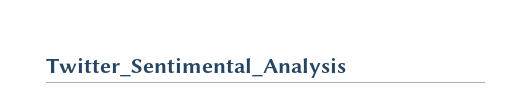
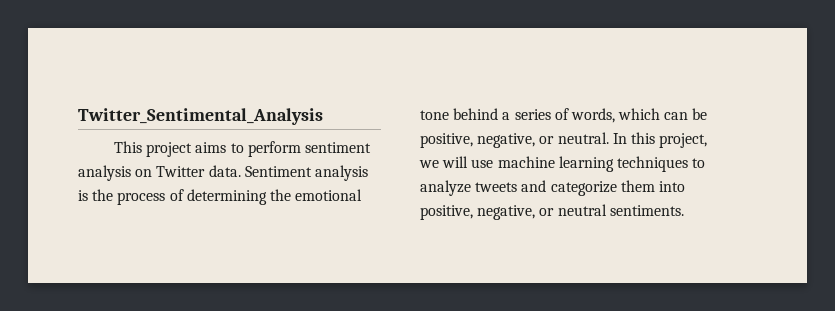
+ This project aims to perform sentiment analysis on Twitter data. Sentiment analysis is the process of determining the emotional tone behind a series of words, which can be positive, negative, or neutral. In this project, we will use machine learning techniques to analyze tweets and categorize them into positive, negative, or neutral sentiments.

